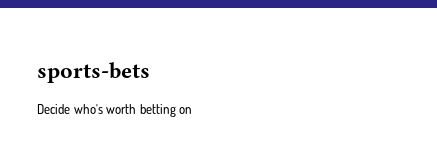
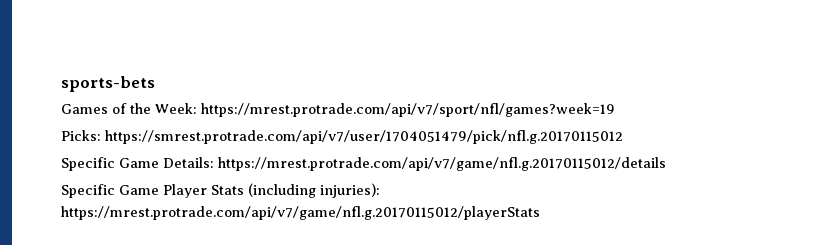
- Decide who's worth betting on
+ Games of the Week: https://mrest.protrade.com/api/v7/sport/nfl/games?week=19
+ Picks: https://smrest.protrade.com/api/v7/user/1704051479/pick/nfl.g.20170115012
+ Specific Game Details: https://mrest.protrade.com/api/v7/game/nfl.g.20170115012/details
+ Specific Game Player Stats (including injuries): https://mrest.protrade.com/api/v7/game/nfl.g.20170115012/playerStats

